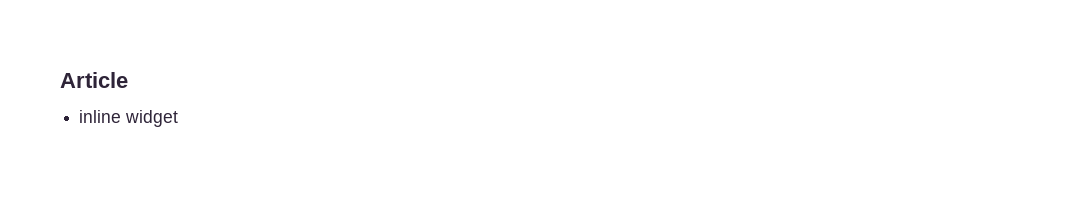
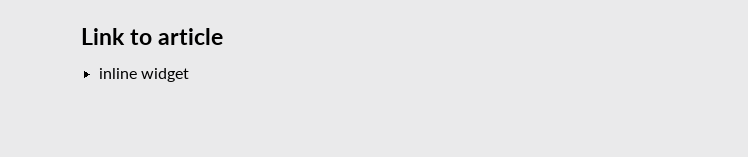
- Article
+ Link to article

